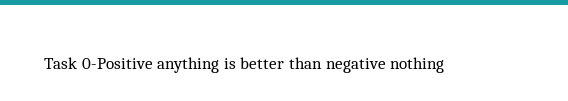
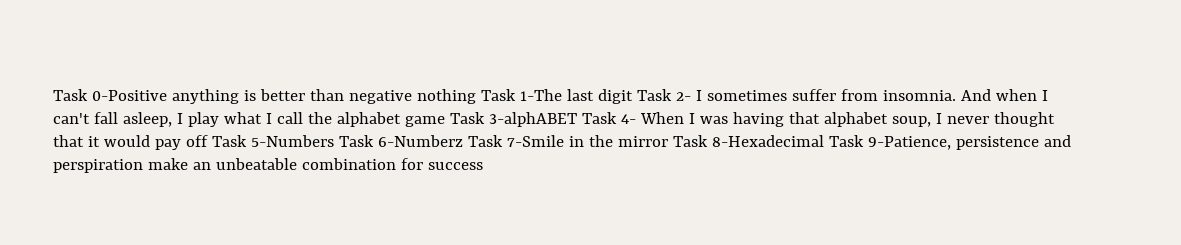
- Task 0-Positive anything is better than negative nothing
+ Task 0-Positive anything is better than negative nothing Task 1-The last digit Task 2- I sometimes suffer from insomnia. And when I can't fall asleep, I play what I call the alphabet game Task 3-alphABET Task 4- When I was having that alphabet soup, I never thought that it would pay off Task 5-Numbers Task 6-Numberz Task 7-Smile in the mirror Task 8-Hexadecimal Task 9-Patience, persistence and perspiration make an unbeatable combination for success

